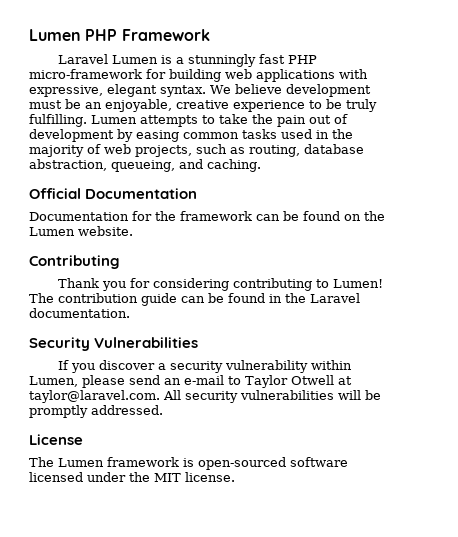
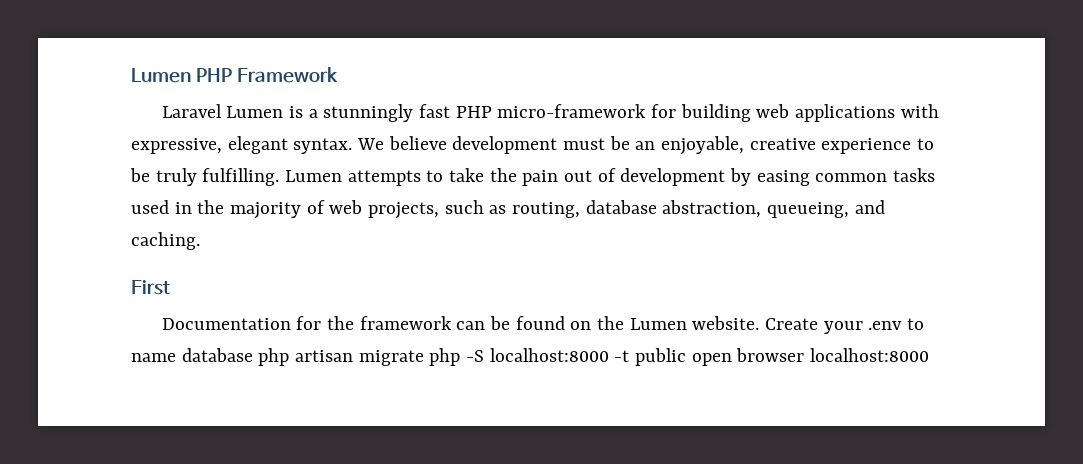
- Official Documentation
+ First
- Documentation for the framework can be found on the Lumen website.
- Contributing
- Thank you for considering contributing to Lumen! The contribution guide can be found in the Laravel documentation.
- Security Vulnerabilities
- If you discover a security vulnerability within Lumen, please send an e-mail to Taylor Otwell at taylor@laravel.com. All security vulnerabilities will be promptly addressed.
- License
- The Lumen framework is open-sourced software licensed under the MIT license.
+ Documentation for the framework can be found on the Lumen website. Create your .env to name database php artisan migrate php -S localhost:8000 -t public open browser localhost:8000

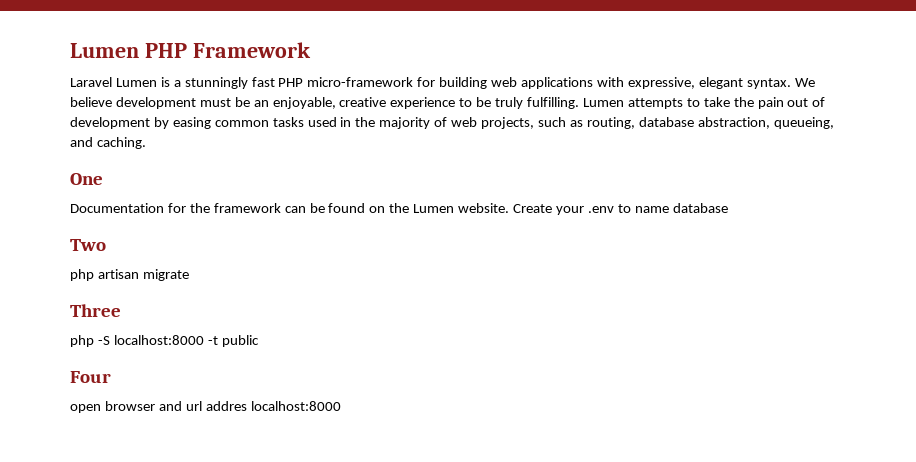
- First
+ One
- Create your .env to name database php artisan migrate php -S localhost:8000 -t public open browser localhost:8000
+ Create your .env to name database
+ Two
+ php artisan migrate
+ Three
+ php -S localhost:8000 -t public
+ Four
+ open browser and url addres localhost:8000

